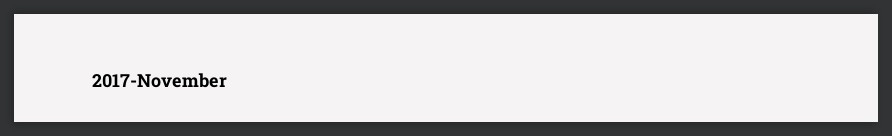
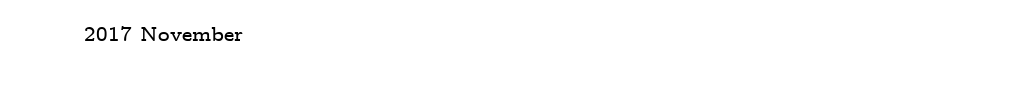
- 2017-November
+ 2017 November

